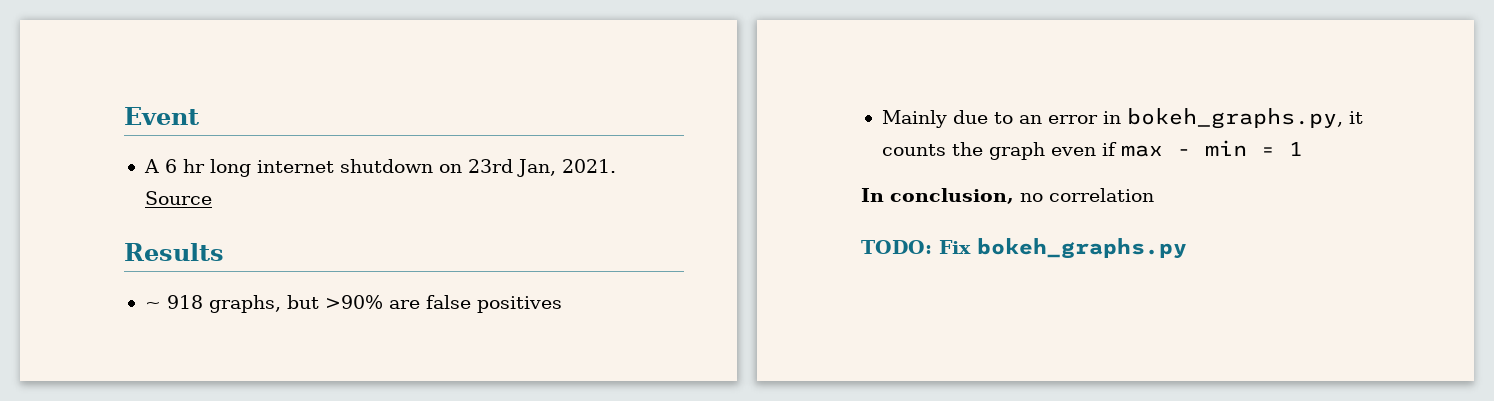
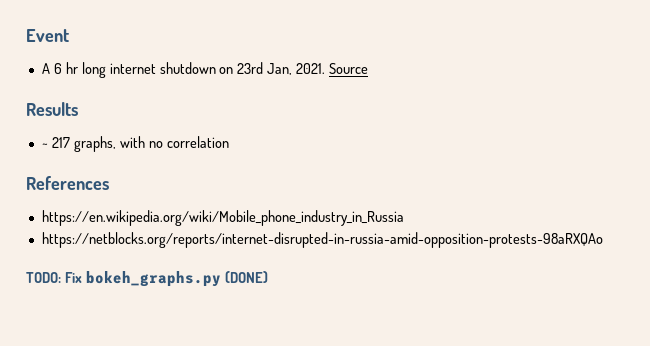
- ~ 918 graphs, but >90% are false positives
- Mainly due to an error in bokeh_graphs.py, it counts the graph even if max - min = 1
- In conclusion, no correlation
+ ~ 217 graphs, with no correlation
+ References
+ https://en.wikipedia.org/wiki/Mobile_phone_industry_in_Russia
+ https://netblocks.org/reports/internet-disrupted-in-russia-amid-opposition-protests-98aRXQAo
- TODO: Fix bokeh_graphs.py
+ TODO: Fix bokeh_graphs.py (DONE)

